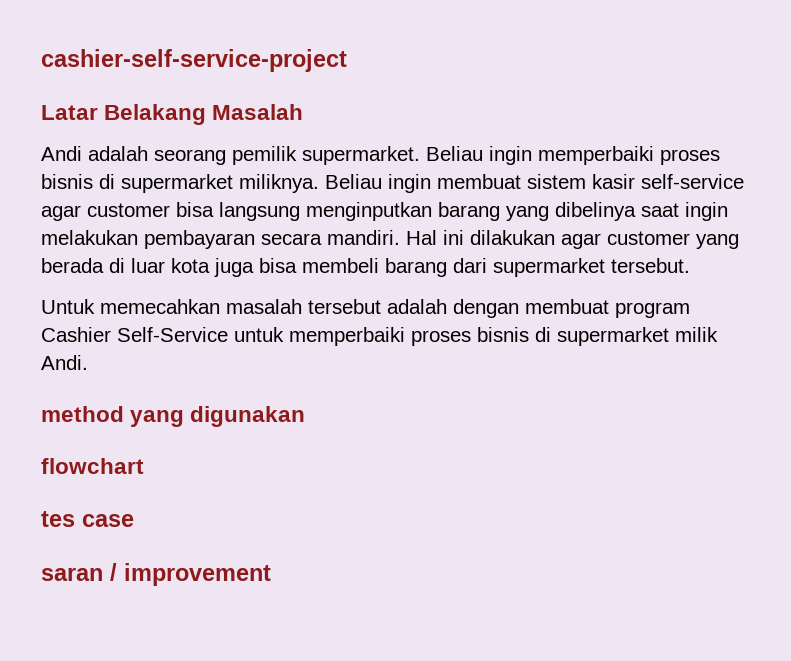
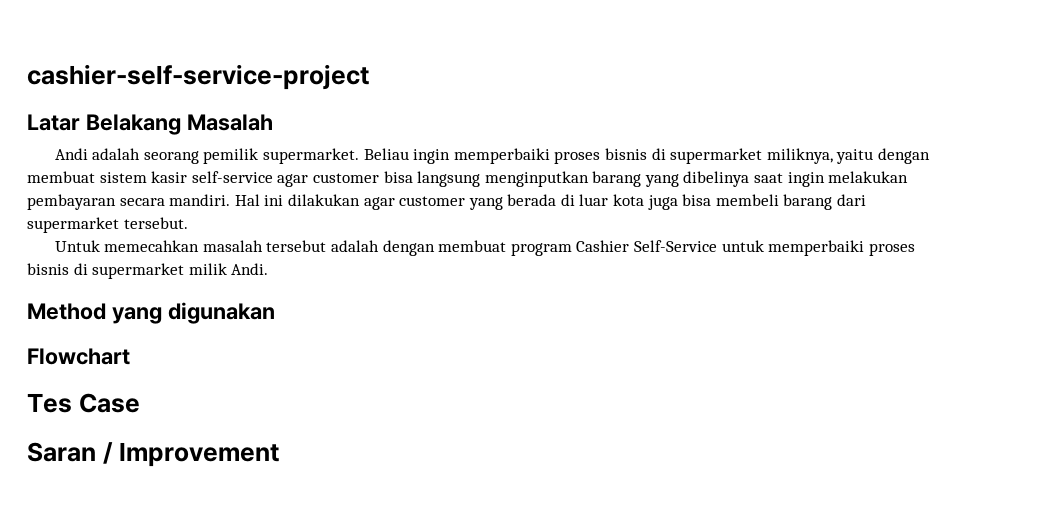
- Beliau ingin memperbaiki proses bisnis di supermarket miliknya. Beliau ingin membuat sistem kasir self-service agar customer bisa langsung menginputkan barang yang dibelinya saat ingin melakukan pembayaran secara mandiri.
+ Beliau ingin memperbaiki proses bisnis di supermarket miliknya, yaitu dengan membuat sistem kasir self-service agar customer bisa langsung menginputkan barang yang dibelinya saat ingin melakukan pembayaran secara mandiri.
- method yang digunakan
+ Method yang digunakan
- flowchart
- tes case
- saran / improvement
+ Flowchart
+ Tes Case
+ Saran / Improvement

